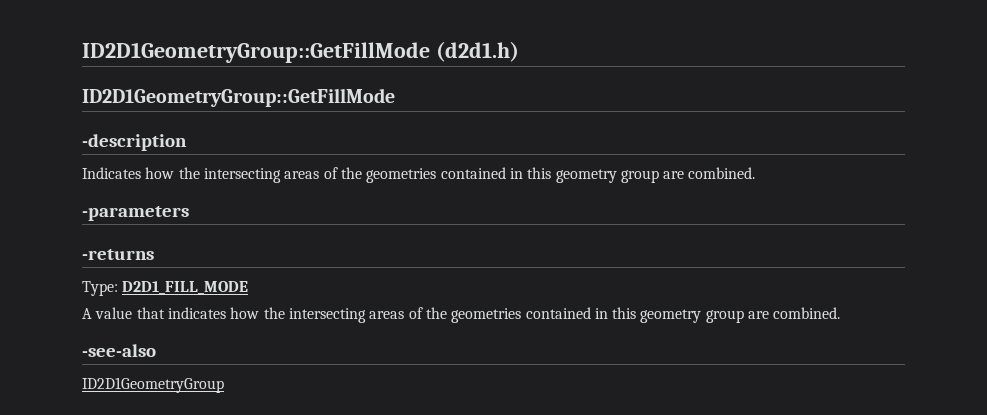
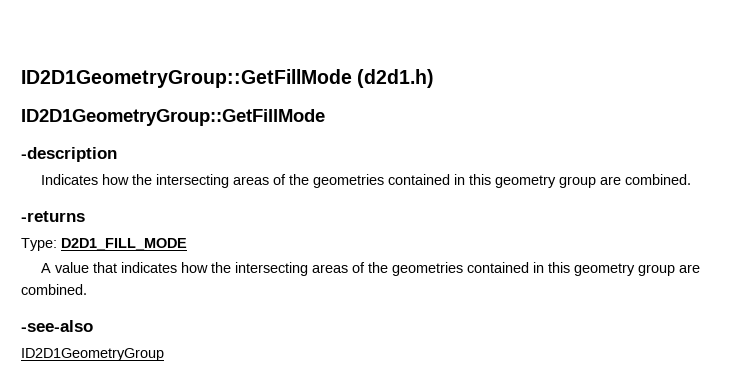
- -parameters

